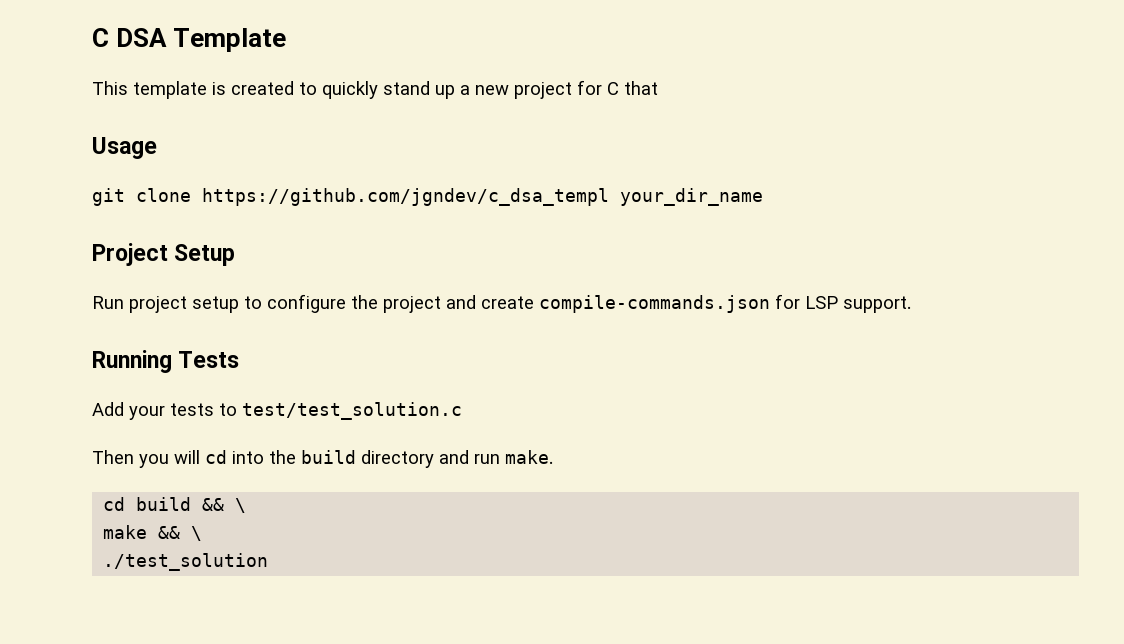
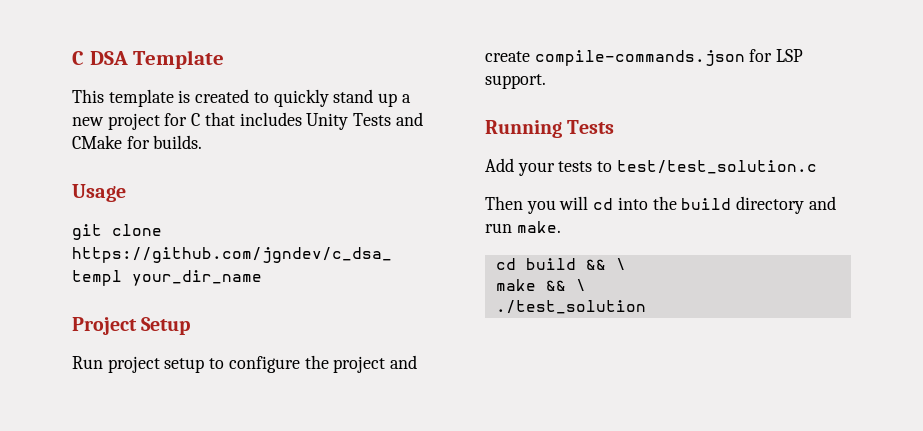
- This template is created to quickly stand up a new project for C that
+ This template is created to quickly stand up a new project for C that includes Unity Tests and CMake for builds.

